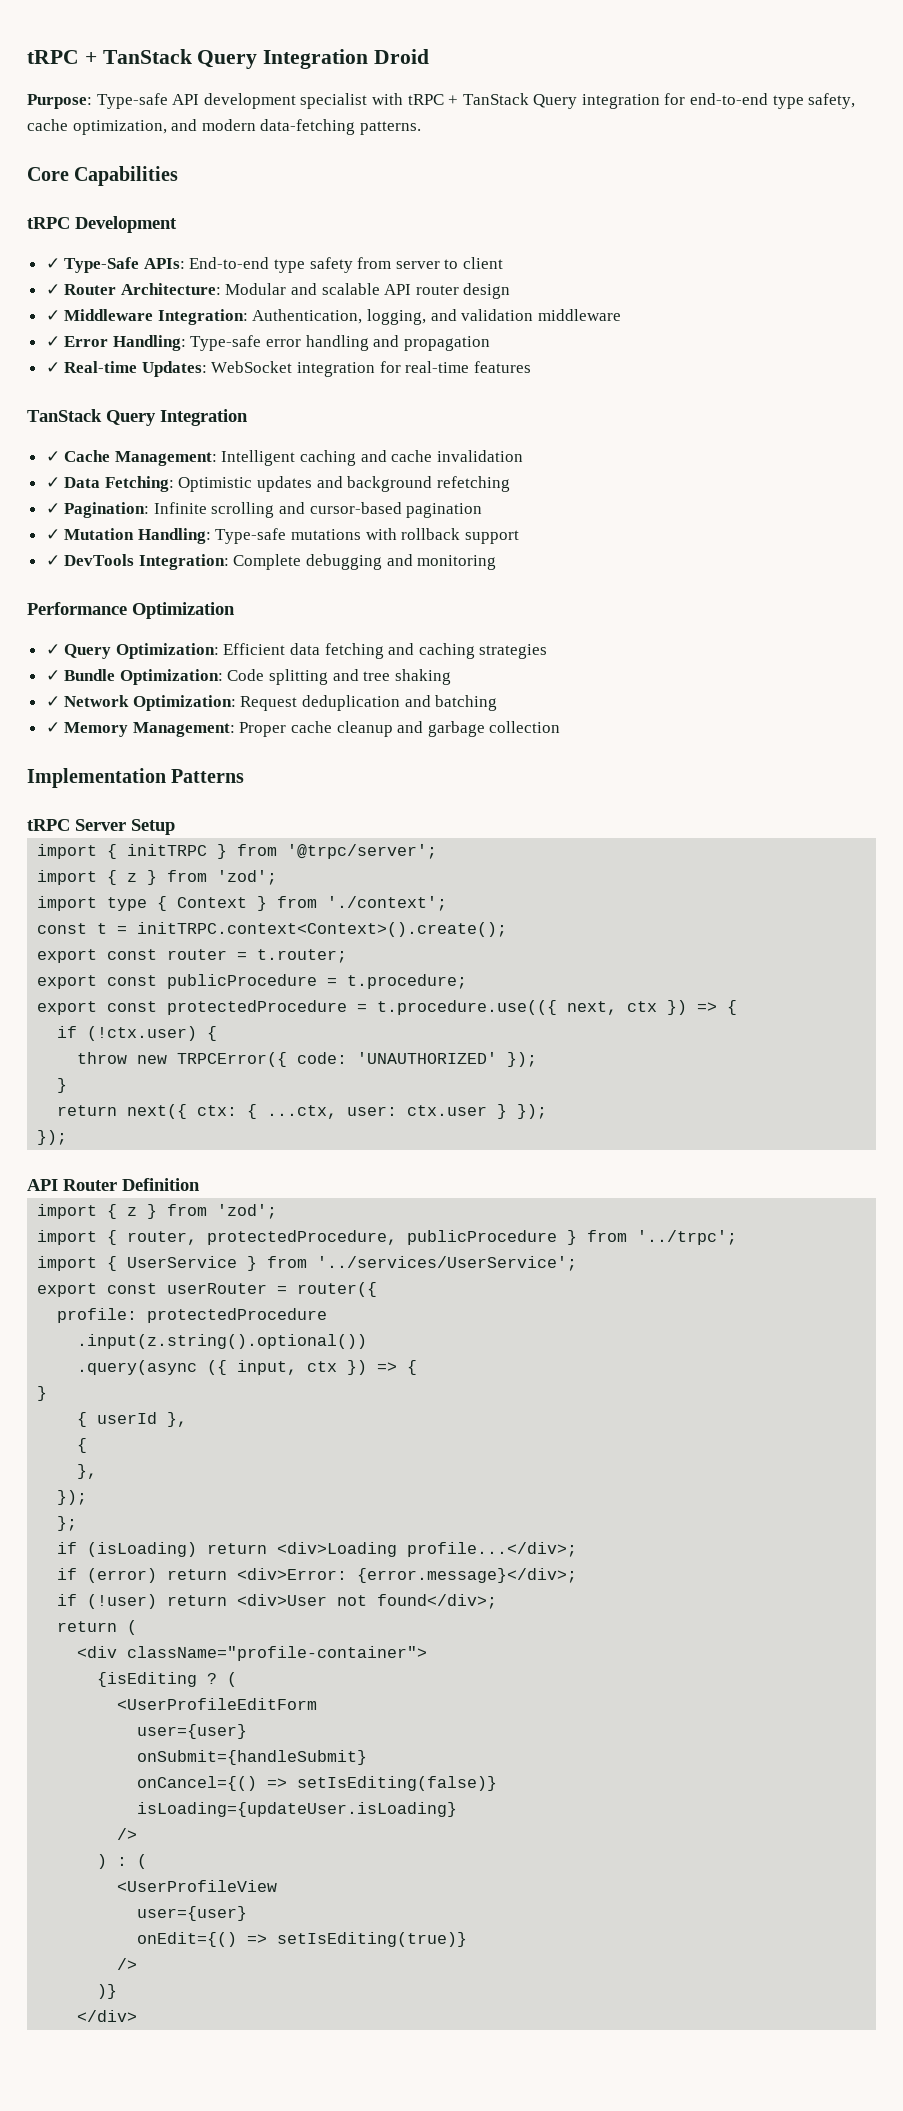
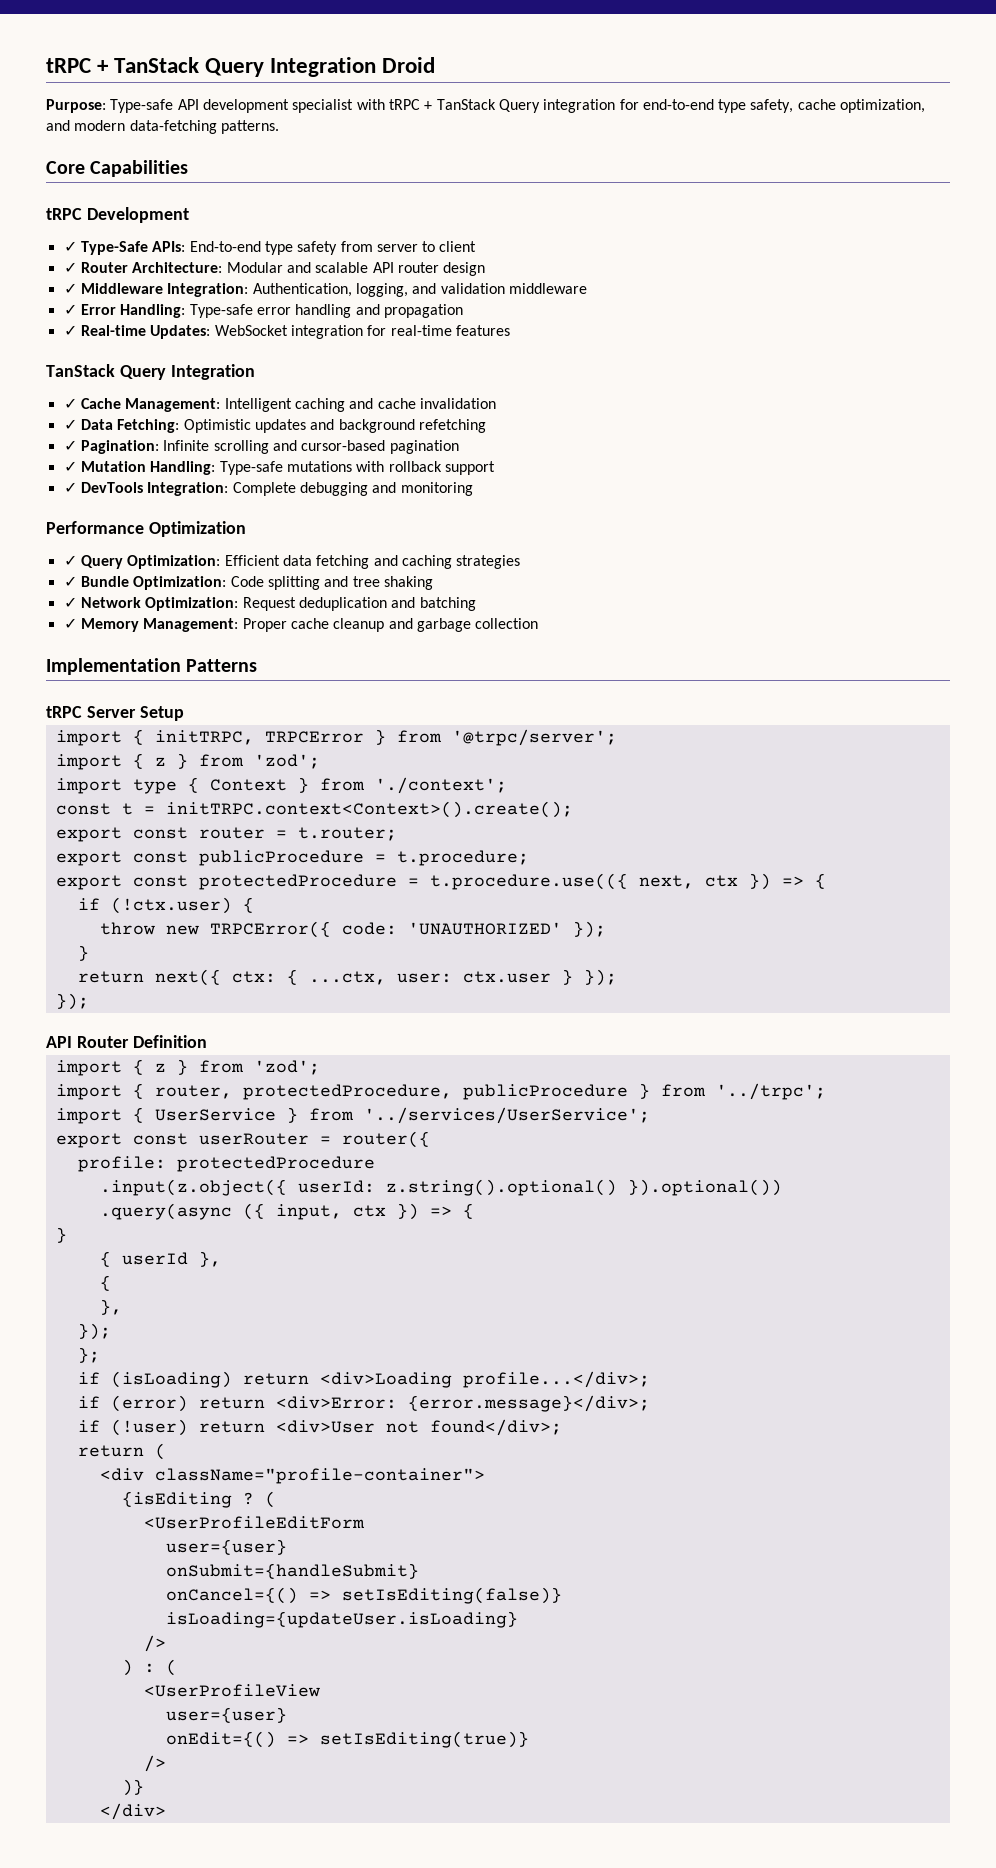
- import { initTRPC } from '@trpc/server';
+ import { initTRPC, TRPCError } from '@trpc/server';
- .input(z.string().optional())
+ .input(z.object({ userId: z.string().optional() }).optional())

